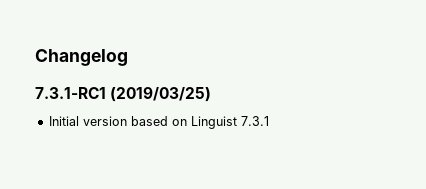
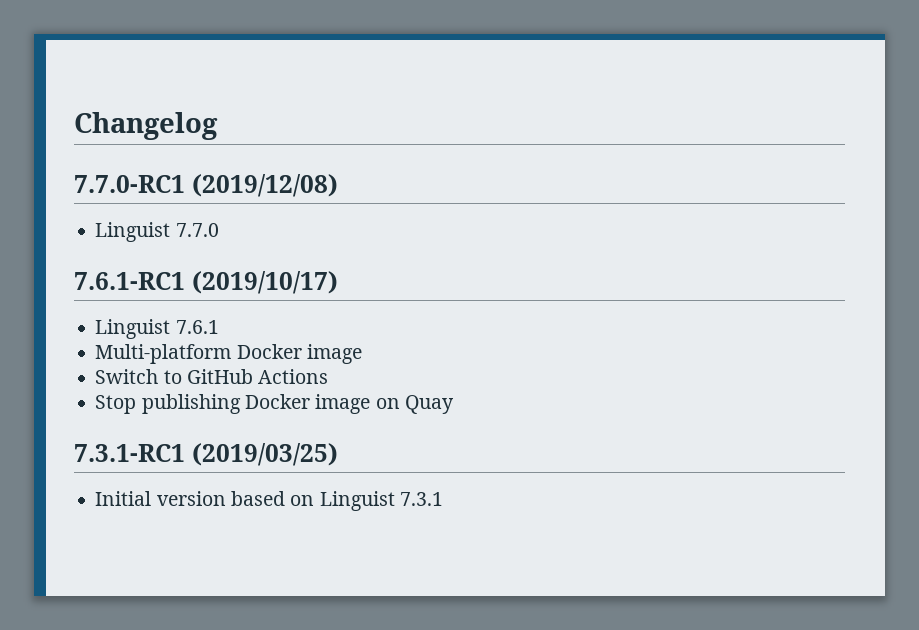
+ 7.7.0-RC1 (2019/12/08)
+ Linguist 7.7.0
+ 7.6.1-RC1 (2019/10/17)
+ Linguist 7.6.1
+ Multi-platform Docker image
+ Switch to GitHub Actions
+ Stop publishing Docker image on Quay

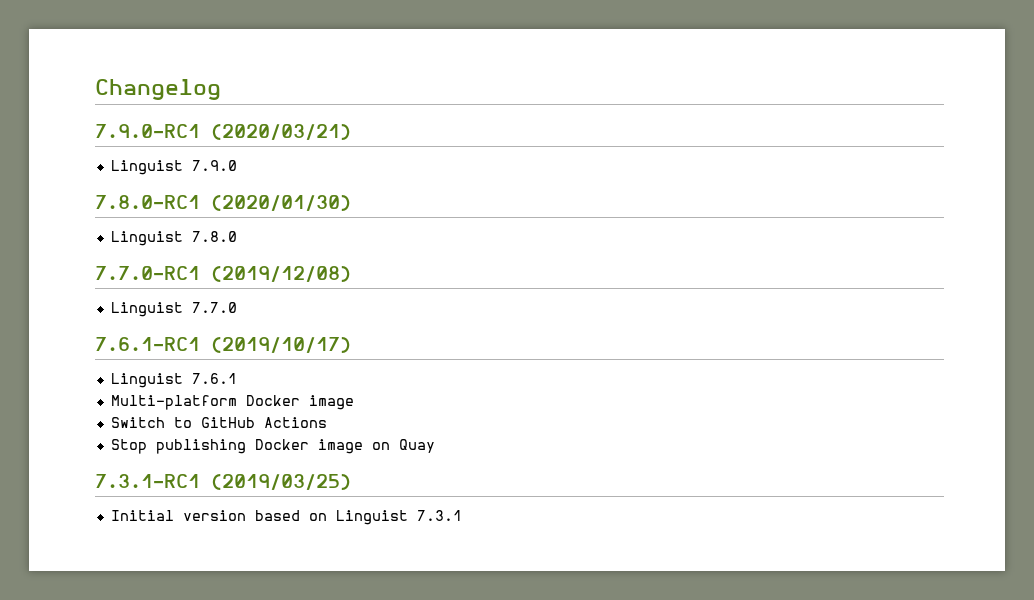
+ 7.9.0-RC1 (2020/03/21)
+ Linguist 7.9.0
+ 7.8.0-RC1 (2020/01/30)
+ Linguist 7.8.0

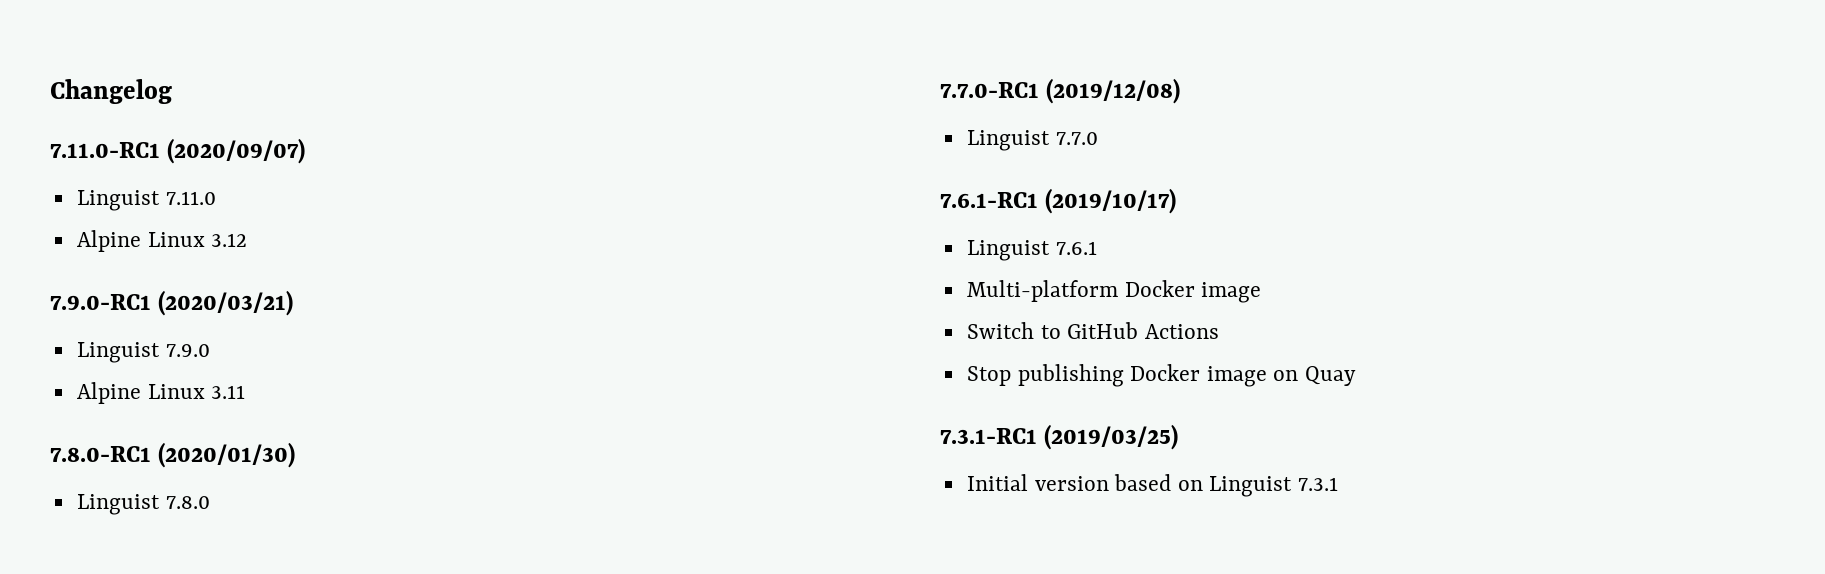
+ 7.11.0-RC1 (2020/09/07)
+ Linguist 7.11.0
+ Alpine Linux 3.12
+ Alpine Linux 3.11

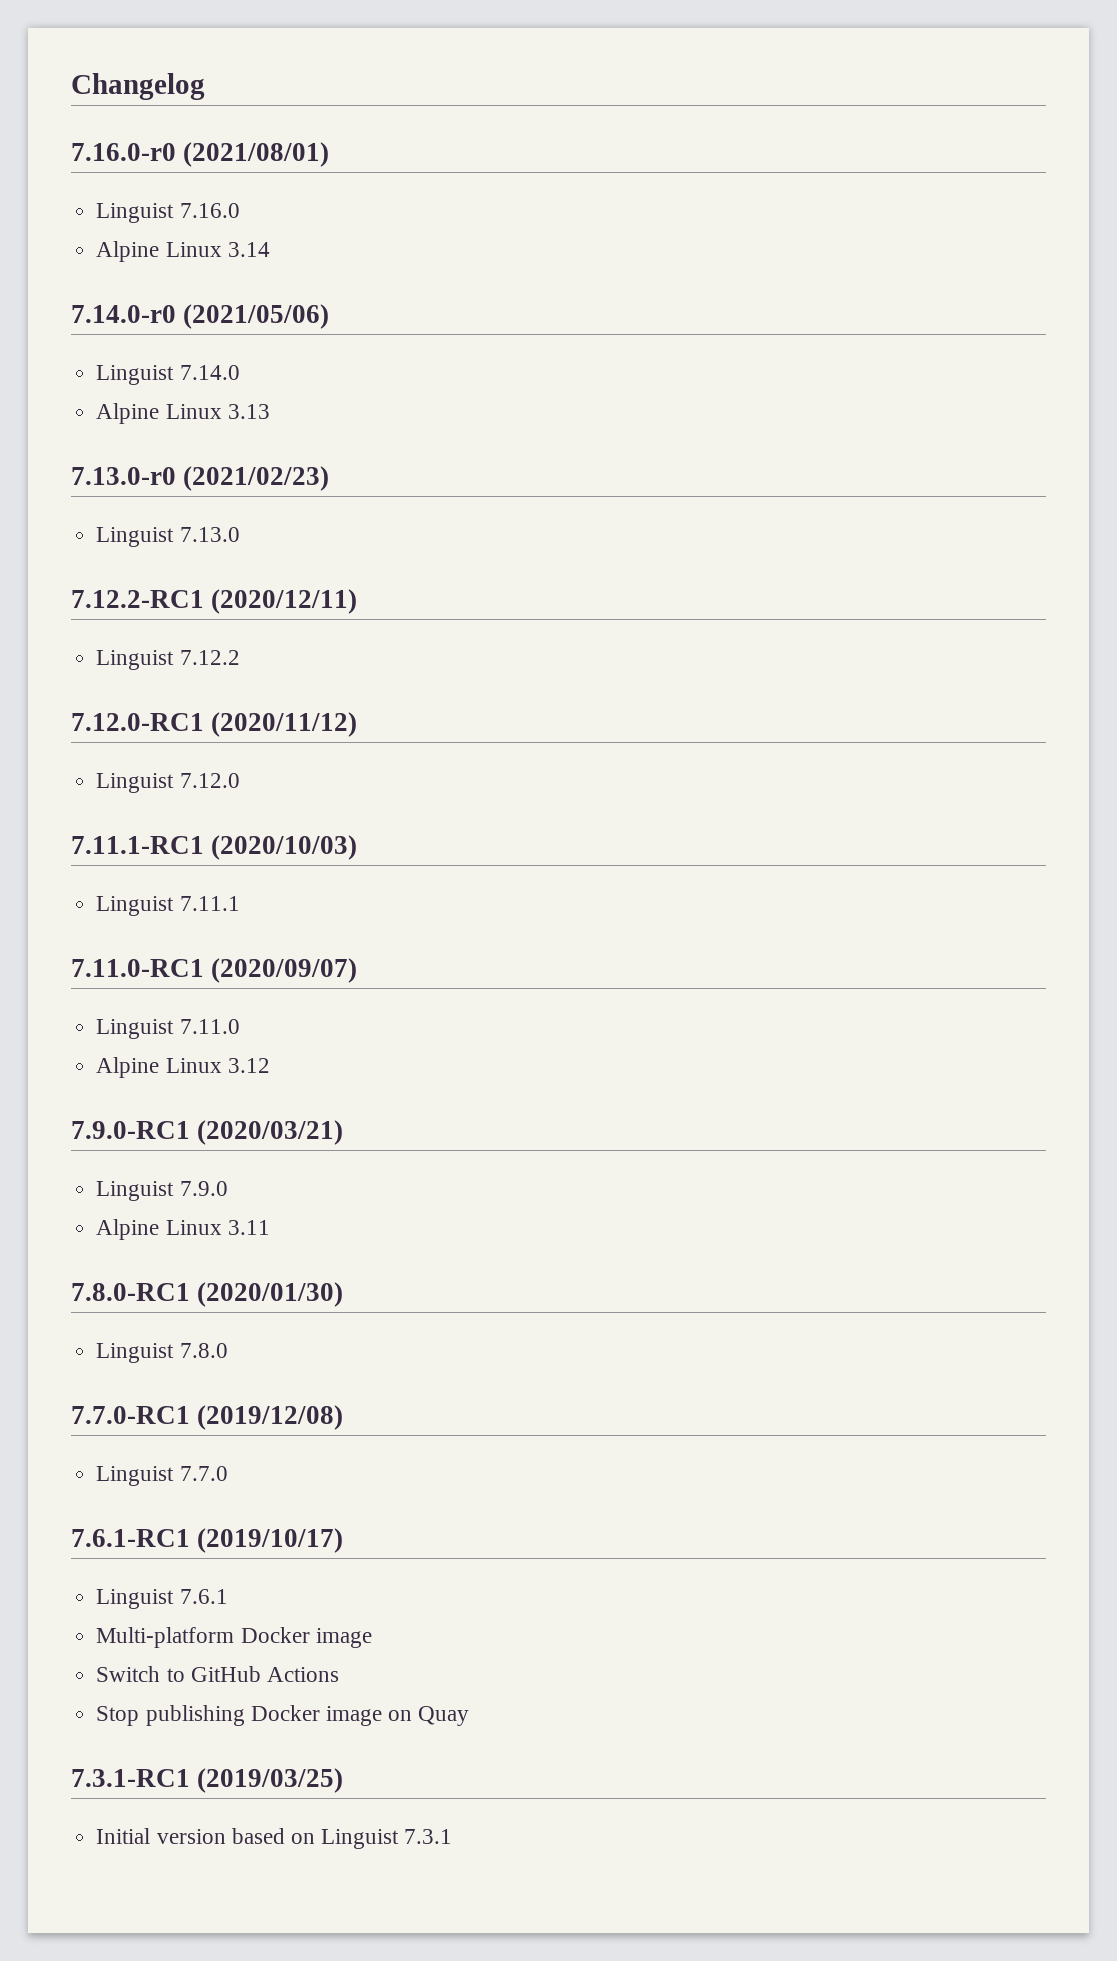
+ 7.16.0-r0 (2021/08/01)
+ Linguist 7.16.0
+ Alpine Linux 3.14
+ 7.14.0-r0 (2021/05/06)
+ Linguist 7.14.0
+ Alpine Linux 3.13
+ 7.13.0-r0 (2021/02/23)
+ Linguist 7.13.0
+ 7.12.2-RC1 (2020/12/11)
+ Linguist 7.12.2
+ 7.12.0-RC1 (2020/11/12)
+ Linguist 7.12.0
+ 7.11.1-RC1 (2020/10/03)
+ Linguist 7.11.1

